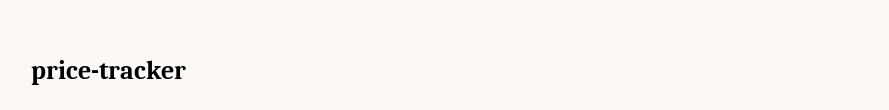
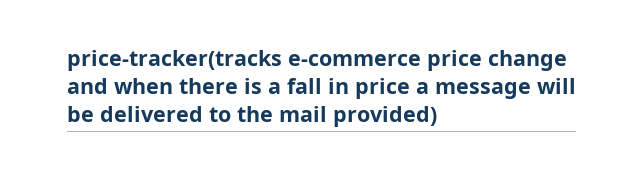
- price-tracker
+ price-tracker(tracks e-commerce price change and when there is a fall in price a message will be delivered to the mail provided)

